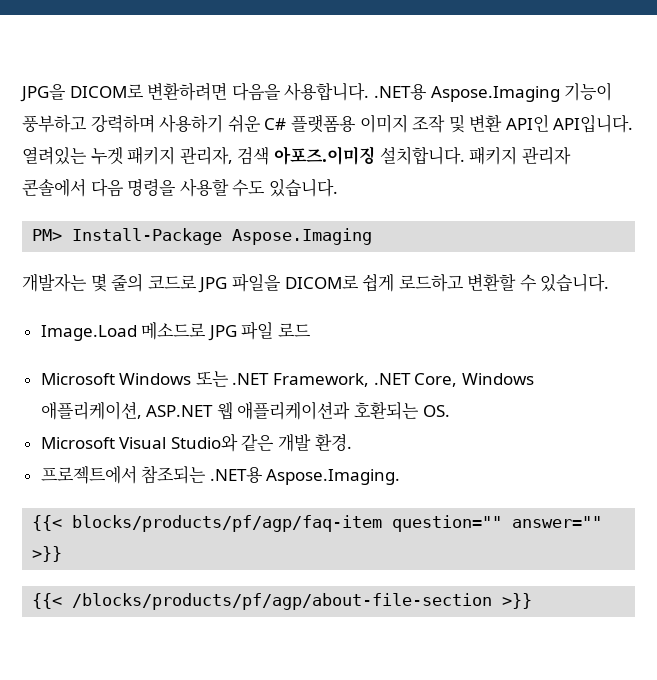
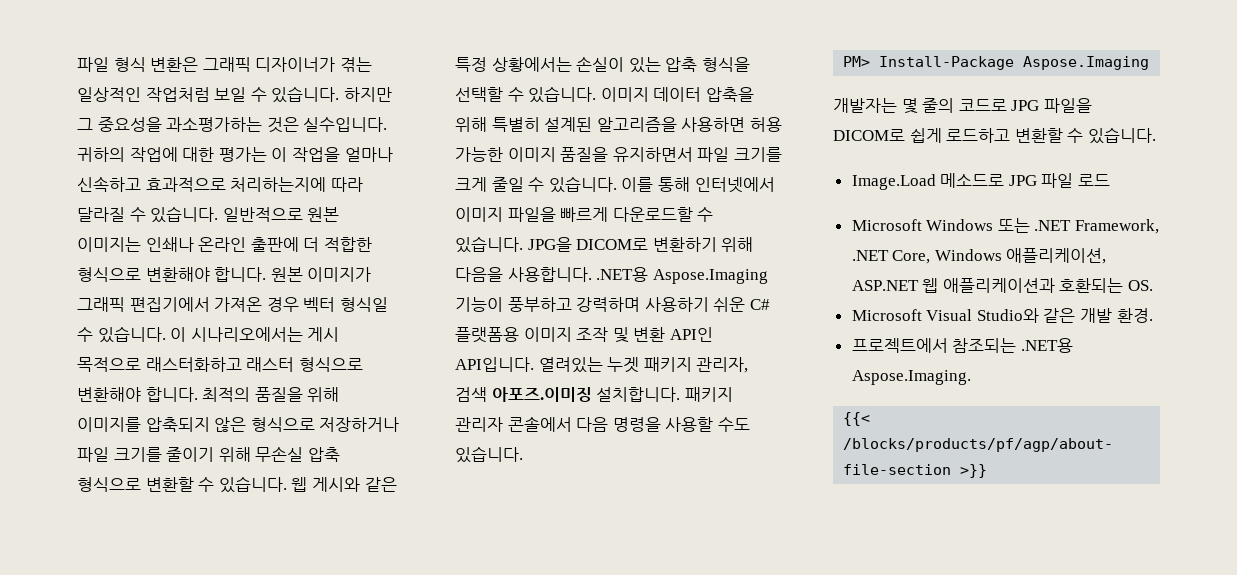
- JPG을 DICOM로 변환하려면 다음을 사용합니다. .NET용 Aspose.Imaging 기능이 풍부하고 강력하며 사용하기 쉬운 C# 플랫폼용 이미지 조작 및 변환 API인 API입니다.
+ 파일 형식 변환은 그래픽 디자이너가 겪는 일상적인 작업처럼 보일 수 있습니다. 하지만 그 중요성을 과소평가하는 것은 실수입니다. 귀하의 작업에 대한 평가는 이 작업을 얼마나 신속하고 효과적으로 처리하는지에 따라 달라질 수 있습니다. 일반적으로 원본 이미지는 인쇄나 온라인 출판에 더 적합한 형식으로 변환해야 합니다. 원본 이미지가 그래픽 편집기에서 가져온 경우 벡터 형식일 수 있습니다. 이 시나리오에서는 게시 목적으로 래스터화하고 래스터 형식으로 변환해야 합니다. 최적의 품질을 위해 이미지를 압축되지 않은 형식으로 저장하거나 파일 크기를 줄이기 위해 무손실 압축 형식으로 변환할 수 있습니다. 웹 게시와 같은 특정 상황에서는 손실이 있는 압축 형식을 선택할 수 있습니다. 이미지 데이터 압축을 위해 특별히 설계된 알고리즘을 사용하면 허용 가능한 이미지 품질을 유지하면서 파일 크기를 크게 줄일 수 있습니다. 이를 통해 인터넷에서 이미지 파일을 빠르게 다운로드할 수 있습니다. JPG을 DICOM로 변환하기 위해 다음을 사용합니다. .NET용 Aspose.Imaging 기능이 풍부하고 강력하며 사용하기 쉬운 C# 플랫폼용 이미지 조작 및 변환 API인 API입니다.
- {{< blocks/products/pf/agp/faq-item question="" answer="" >}}

